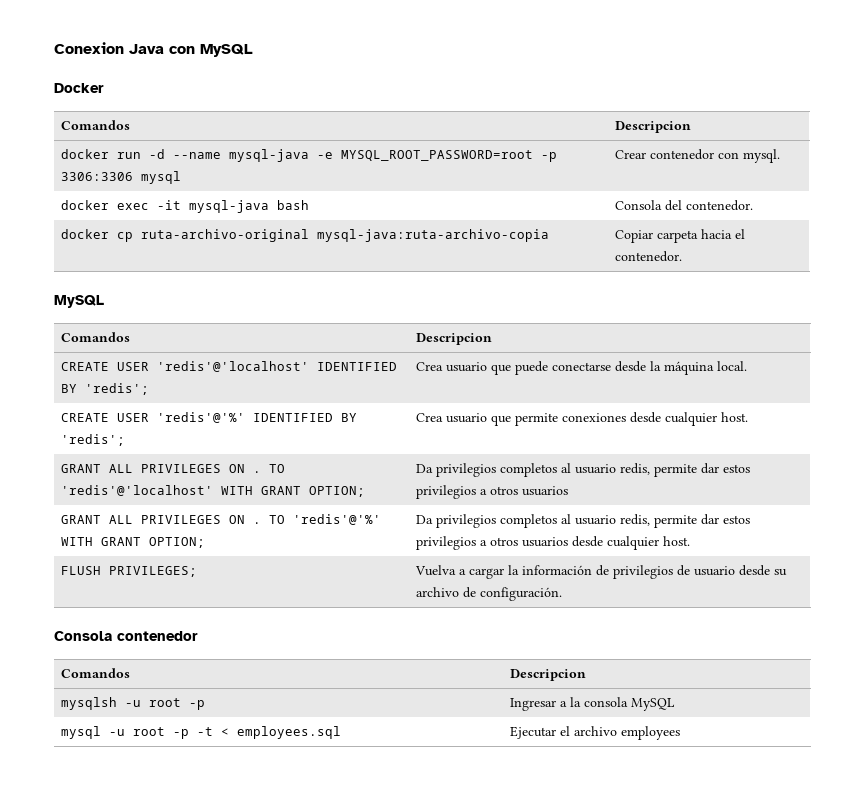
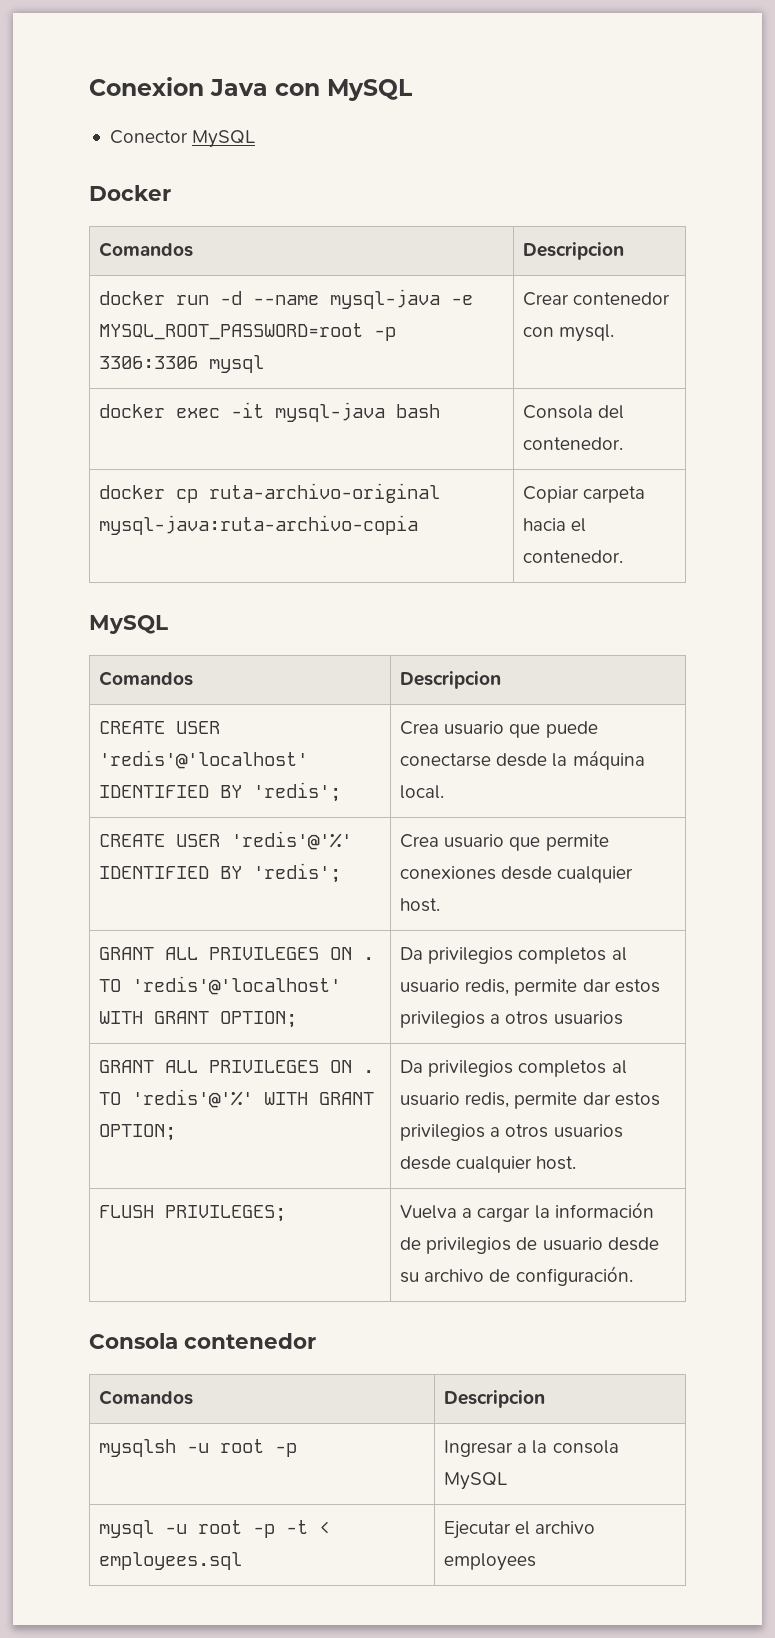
+ Conector MySQL

